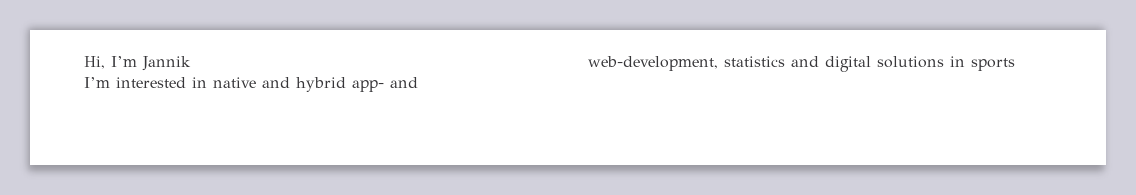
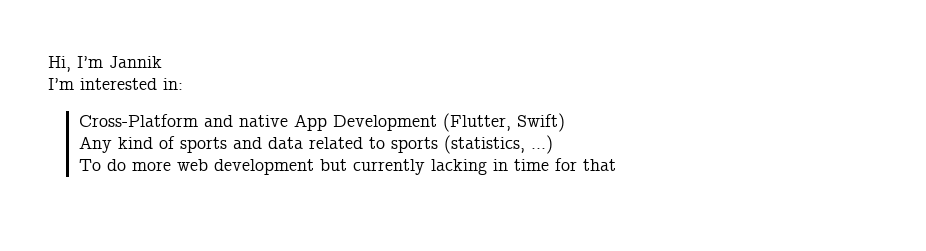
- I’m interested in native and hybrid app- and web-development, statistics and digital solutions in sports
+ I’m interested in:
+ Cross-Platform and native App Development (Flutter, Swift)
+ Any kind of sports and data related to sports (statistics, ...)
+ To do more web development but currently lacking in time for that

